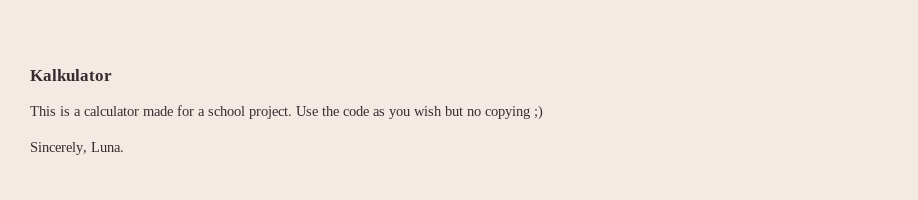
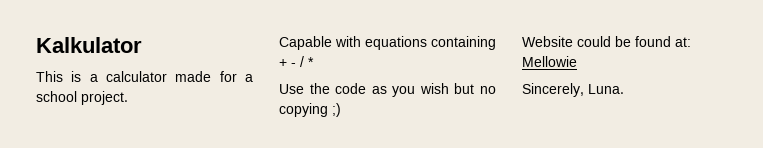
- This is a calculator made for a school project. Use the code as you wish but no copying ;)
+ This is a calculator made for a school project.
+ Capable with equations containing + - / *
+ Use the code as you wish but no copying ;)
+ Website could be found at: Mellowie

